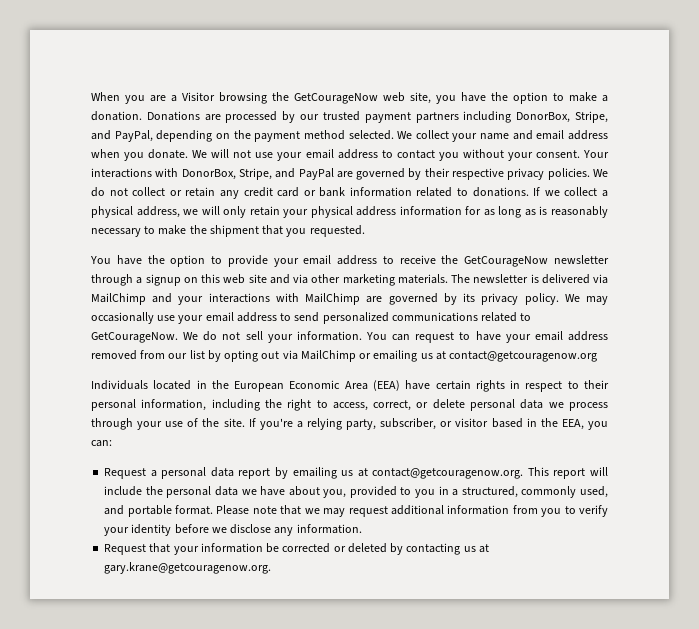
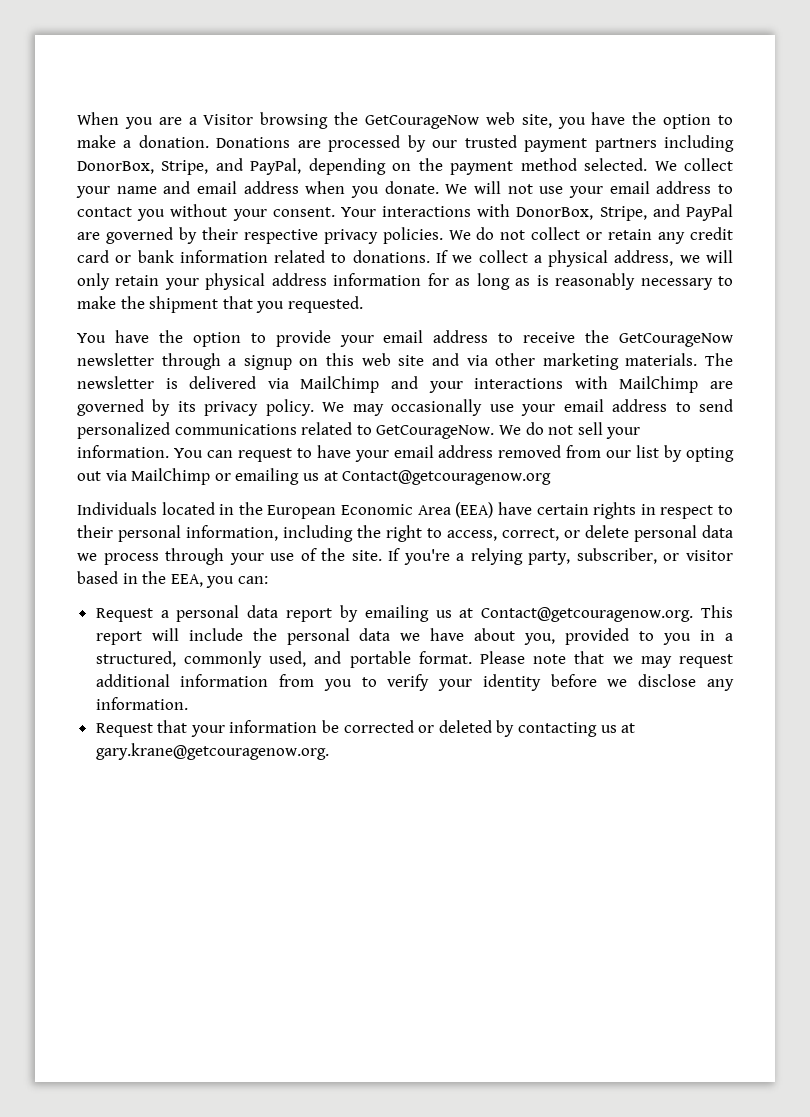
- You can request to have your email address removed from our list by opting out via MailChimp or emailing us at contact@getcouragenow.org
+ You can request to have your email address removed from our list by opting out via MailChimp or emailing us at Contact@getcouragenow.org
- Request a personal data report by emailing us at contact@getcouragenow.org. This report will include the personal data we have about you, provided to you in a structured, commonly used, and portable format.
+ Request a personal data report by emailing us at Contact@getcouragenow.org. This report will include the personal data we have about you, provided to you in a structured, commonly used, and portable format.

